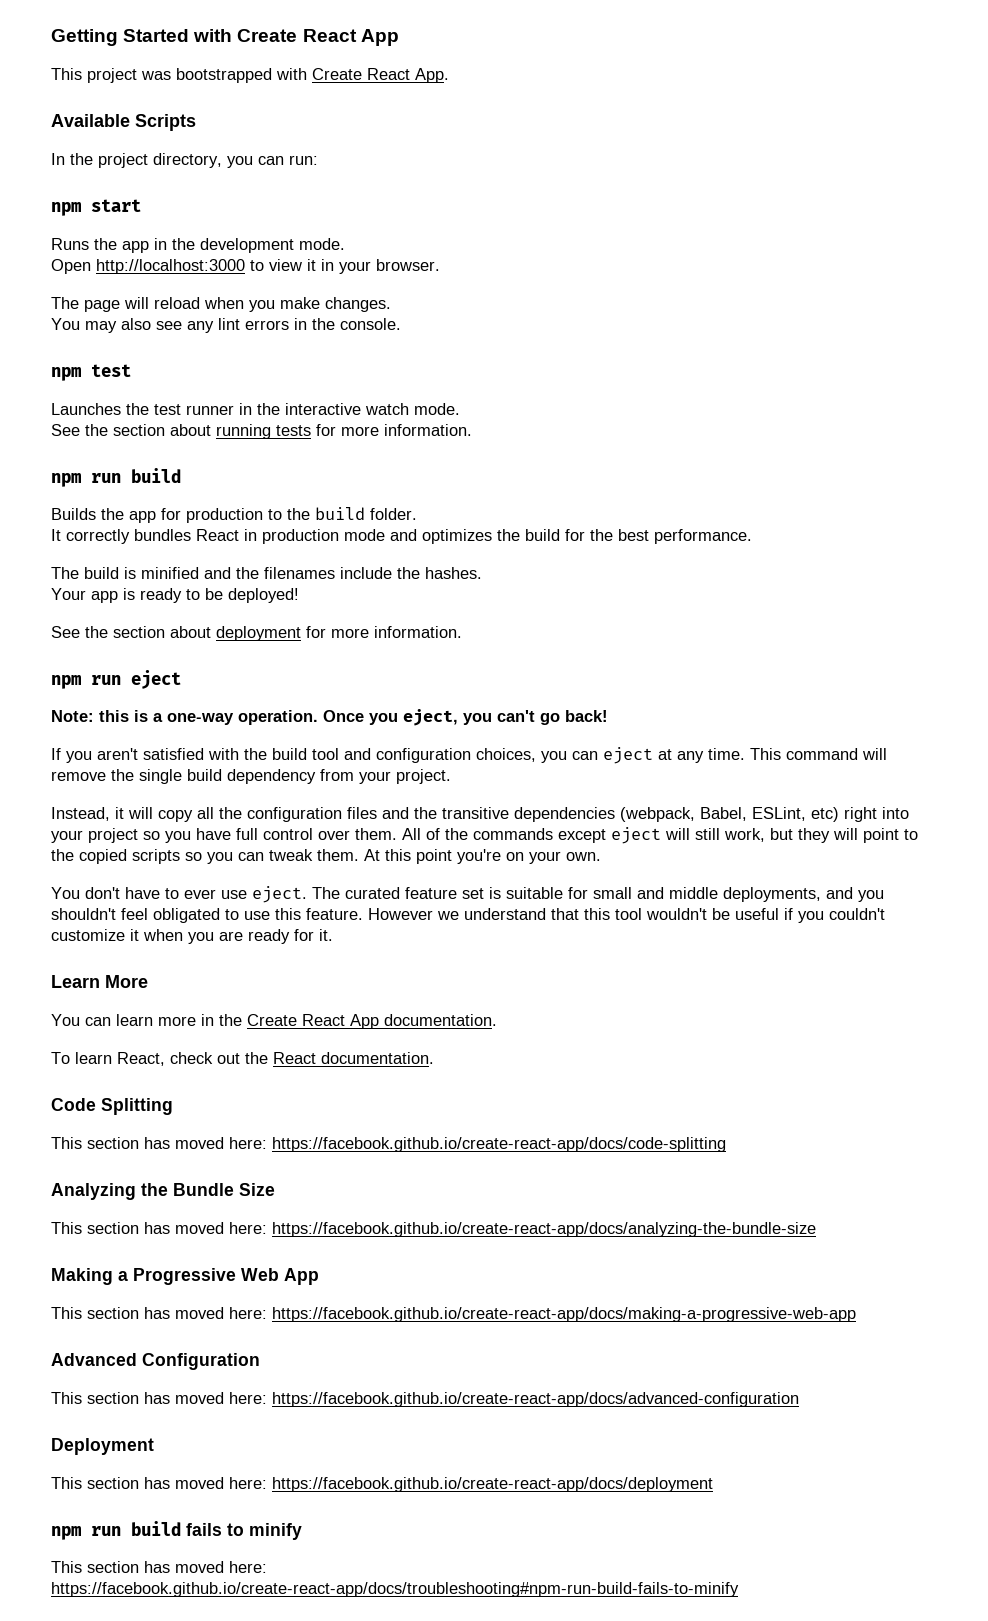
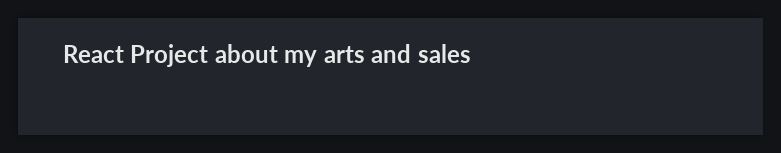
- Getting Started with Create React App
- This project was bootstrapped with Create React App.
- Available Scripts
- In the project directory, you can run:
- npm start
- Runs the app in the development mode.
- Open http://localhost:3000 to view it in your browser.
- The page will reload when you make changes.
- You may also see any lint errors in the console.
- npm test
- Launches the test runner in the interactive watch mode.
- See the section about running tests for more information.
- npm run build
- Builds the app for production to the build folder.
- It correctly bundles React in production mode and optimizes the build for the best performance.
- The build is minified and the filenames include the hashes.
- Your app is ready to be deployed!
- See the section about deployment for more information.
- npm run eject
- Note: this is a one-way operation. Once you eject, you can't go back!
- If you aren't satisfied with the build tool and configuration choices, you can eject at any time. This command will remove the single build dependency from your project.
- Instead, it will copy all the configuration files and the transitive dependencies (webpack, Babel, ESLint, etc) right into your project so you have full control over them. All of the commands except eject will still work, but they will point to the copied scripts so you can tweak them. At this point you're on your own.
- You don't have to ever use eject. The curated feature set is suitable for small and middle deployments, and you shouldn't feel obligated to use this feature. However we understand that this tool wouldn't be useful if you couldn't customize it when you are ready for it.
- Learn More
- You can learn more in the Create React App documentation.
- To learn React, check out the React documentation.
- Code Splitting
- This section has moved here: https://facebook.github.io/create-react-app/docs/code-splitting
- Analyzing the Bundle Size
- This section has moved here: https://facebook.github.io/create-react-app/docs/analyzing-the-bundle-size
- Making a Progressive Web App
- This section has moved here: https://facebook.github.io/create-react-app/docs/making-a-progressive-web-app
- Advanced Configuration
- This section has moved here: https://facebook.github.io/create-react-app/docs/advanced-configuration
- Deployment
- This section has moved here: https://facebook.github.io/create-react-app/docs/deployment
- npm run build fails to minify
- This section has moved here: https://facebook.github.io/create-react-app/docs/troubleshooting#npm-run-build-fails-to-minify
+ React Project about my arts and sales

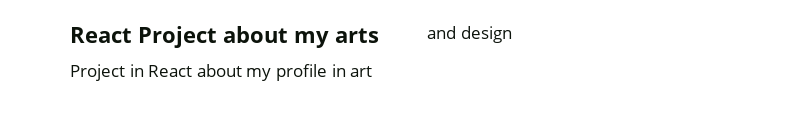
- React Project about my arts and sales
+ React Project about my arts
+ Project in React about my profile in art and design

